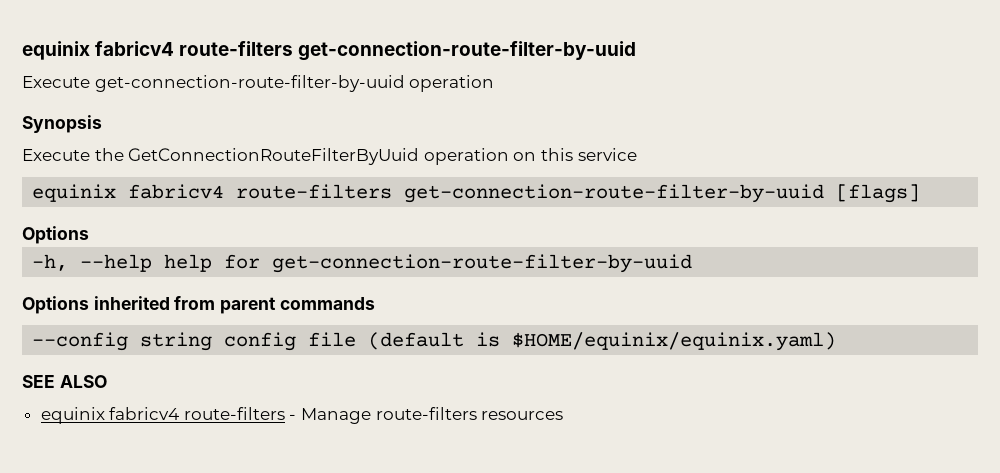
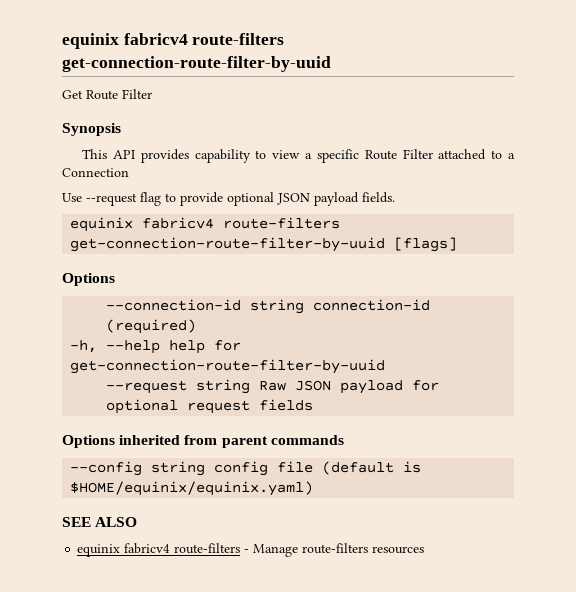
- Execute get-connection-route-filter-by-uuid operation
+ Get Route Filter
  Synopsis
- Execute the GetConnectionRouteFilterByUuid operation on this service
+ This API provides capability to view a specific Route Filter attached to a Connection
+ Use --request flag to provide optional JSON payload fields.
+ --connection-id string connection-id (required)
+ --request string Raw JSON payload for optional request fields

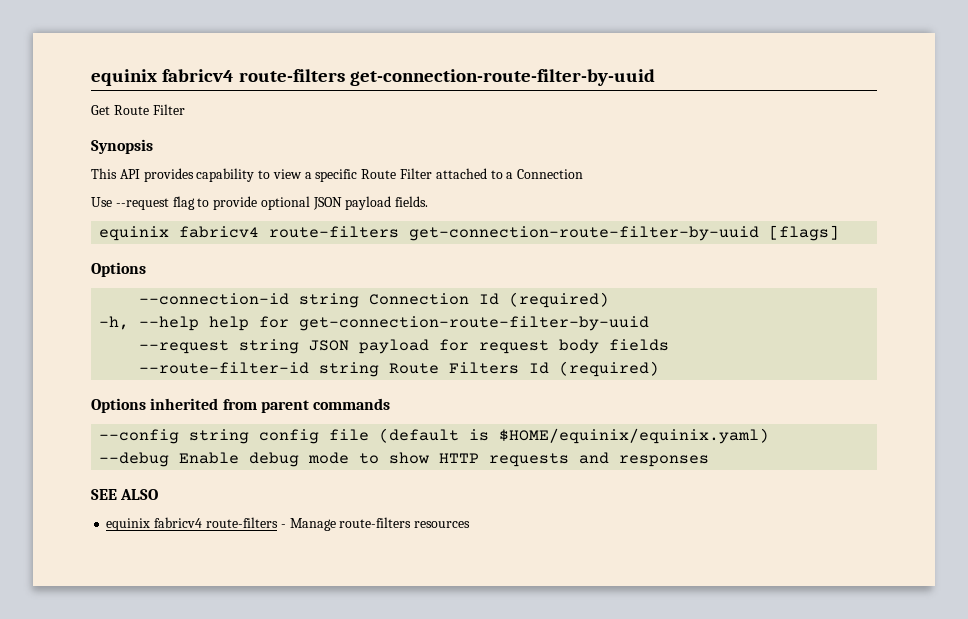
- --connection-id string connection-id (required)
+ --connection-id string Connection Id (required)
- --request string Raw JSON payload for optional request fields
+ --request string JSON payload for request body fields
+ --route-filter-id string Route Filters Id (required)
+ --debug Enable debug mode to show HTTP requests and responses

